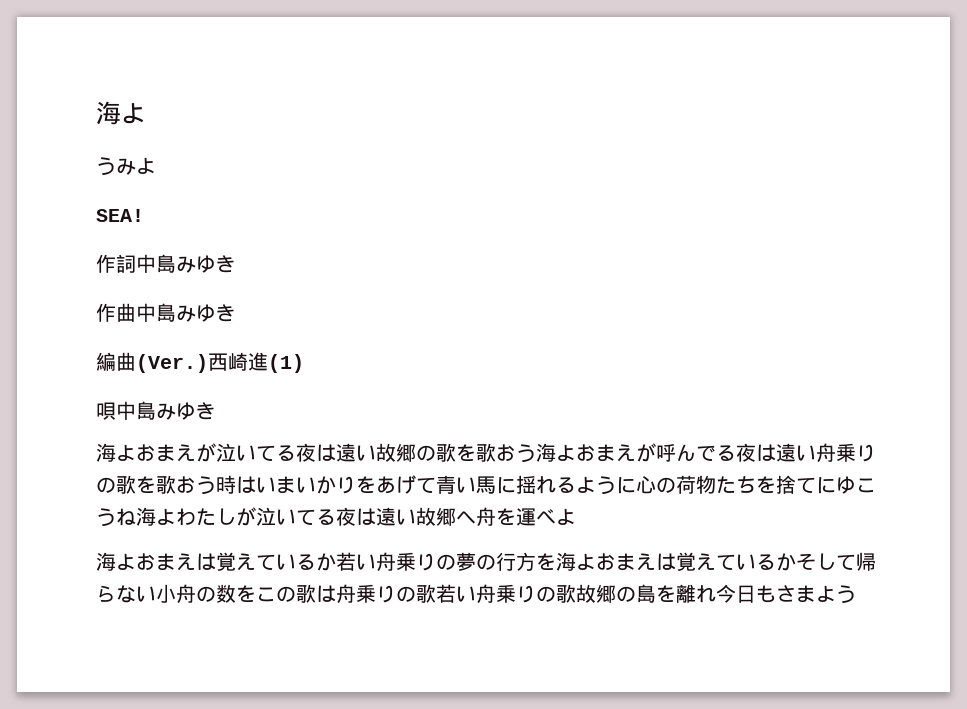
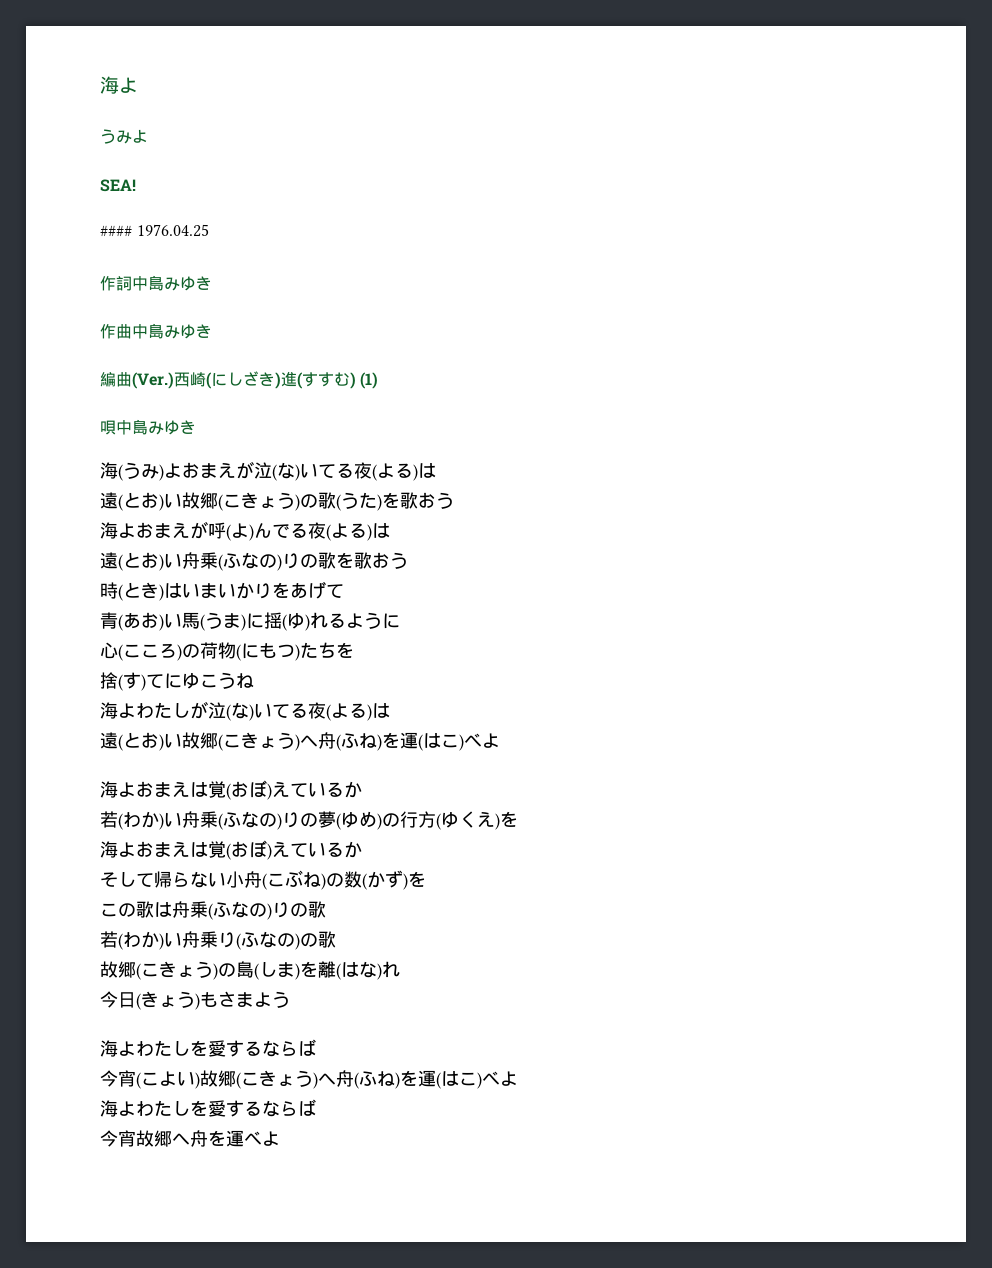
+ #### 1976.04.25
- 編曲(Ver.)西崎進(1)
+ 編曲(Ver.)西崎(にしざき)進(すすむ) (1)
- 海よおまえが泣いてる夜は遠い故郷の歌を歌おう海よおまえが呼んでる夜は遠い舟乗りの歌を歌おう時はいまいかりをあげて青い馬に揺れるように心の荷物たちを捨てにゆこうね海よわたしが泣いてる夜は遠い故郷へ舟を運べよ
- 海よおまえは覚えているか若い舟乗りの夢の行方を海よおまえは覚えているかそして帰らない小舟の数をこの歌は舟乗りの歌若い舟乗りの歌故郷の島を離れ今日もさまよう
+ 海(うみ)よおまえが泣(な)いてる夜(よる)は
+ 遠(とお)い故郷(こきょう)の歌(うた)を歌おう
+ 海よおまえが呼(よ)んでる夜(よる)は
+ 遠(とお)い舟乗(ふなの)りの歌を歌おう
+ 時(とき)はいまいかりをあげて
+ 青(あお)い馬(うま)に揺(ゆ)れるように
+ 心(こころ)の荷物(にもつ)たちを
+ 捨(す)てにゆこうね
+ 海よわたしが泣(な)いてる夜(よる)は
+ 遠(とお)い故郷(こきょう)へ舟(ふね)を運(はこ)べよ
+ 海よおまえは覚(おぼ)えているか
+ 若(わか)い舟乗(ふなの)りの夢(ゆめ)の行方(ゆくえ)を
+ 海よおまえは覚(おぼ)えているか
+ そして帰らない小舟(こぶね)の数(かず)を
+ この歌は舟乗(ふなの)りの歌
+ 若(わか)い舟乗り(ふなの)の歌
+ 故郷(こきょう)の島(しま)を離(はな)れ
+ 今日(きょう)もさまよう
+ 海よわたしを愛するならば
+ 今宵(こよい)故郷(こきょう)へ舟(ふね)を運(はこ)べよ
+ 海よわたしを愛するならば
+ 今宵故郷へ舟を運べよ

